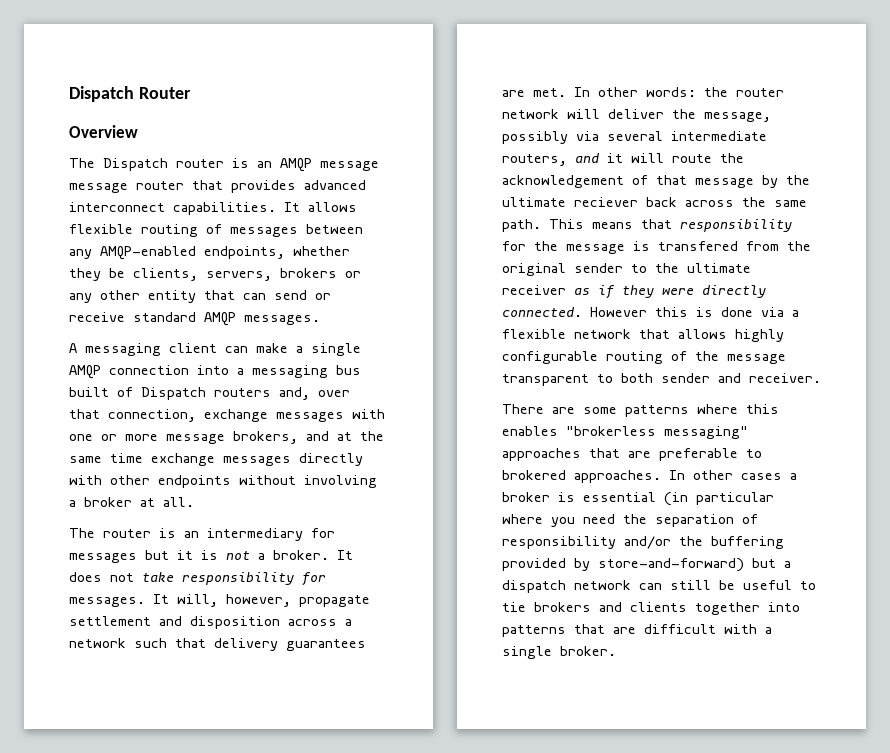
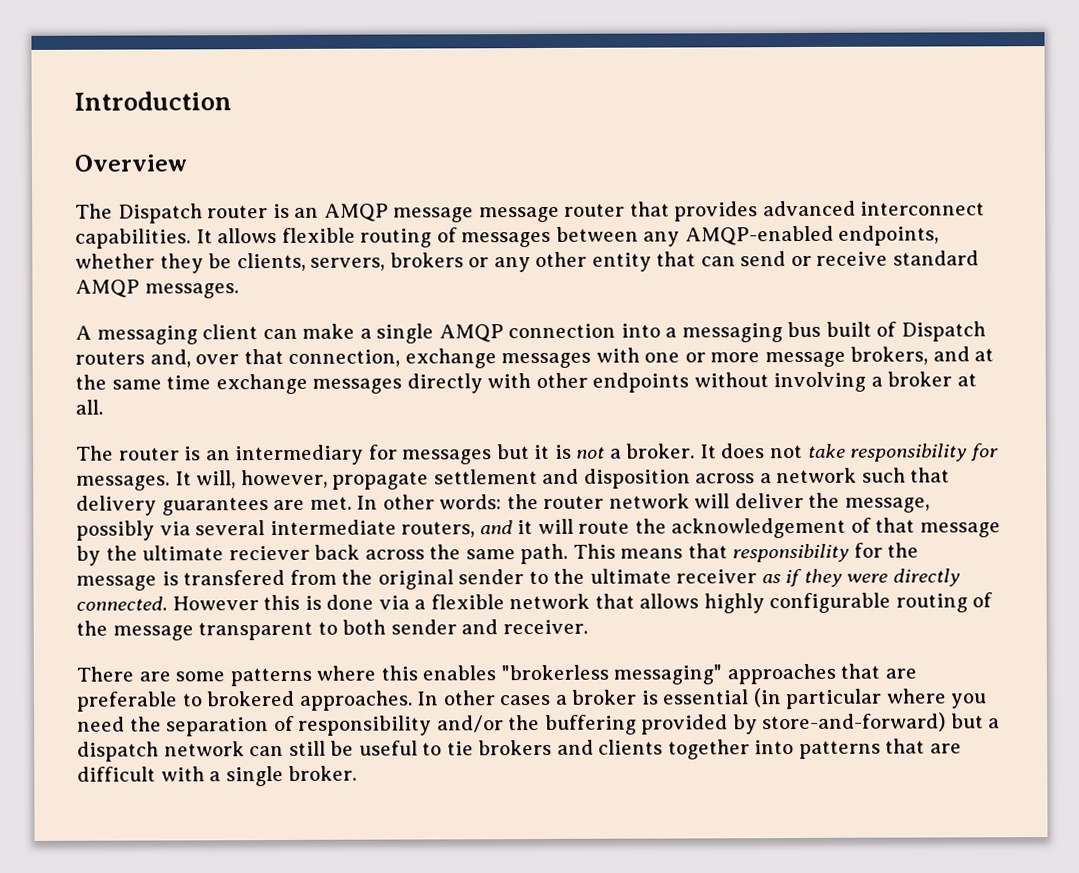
- Dispatch Router
+ Introduction

